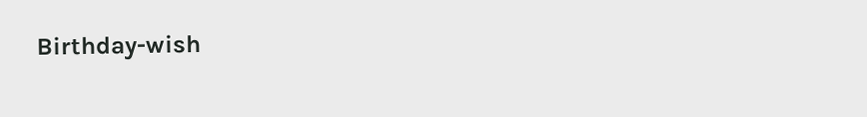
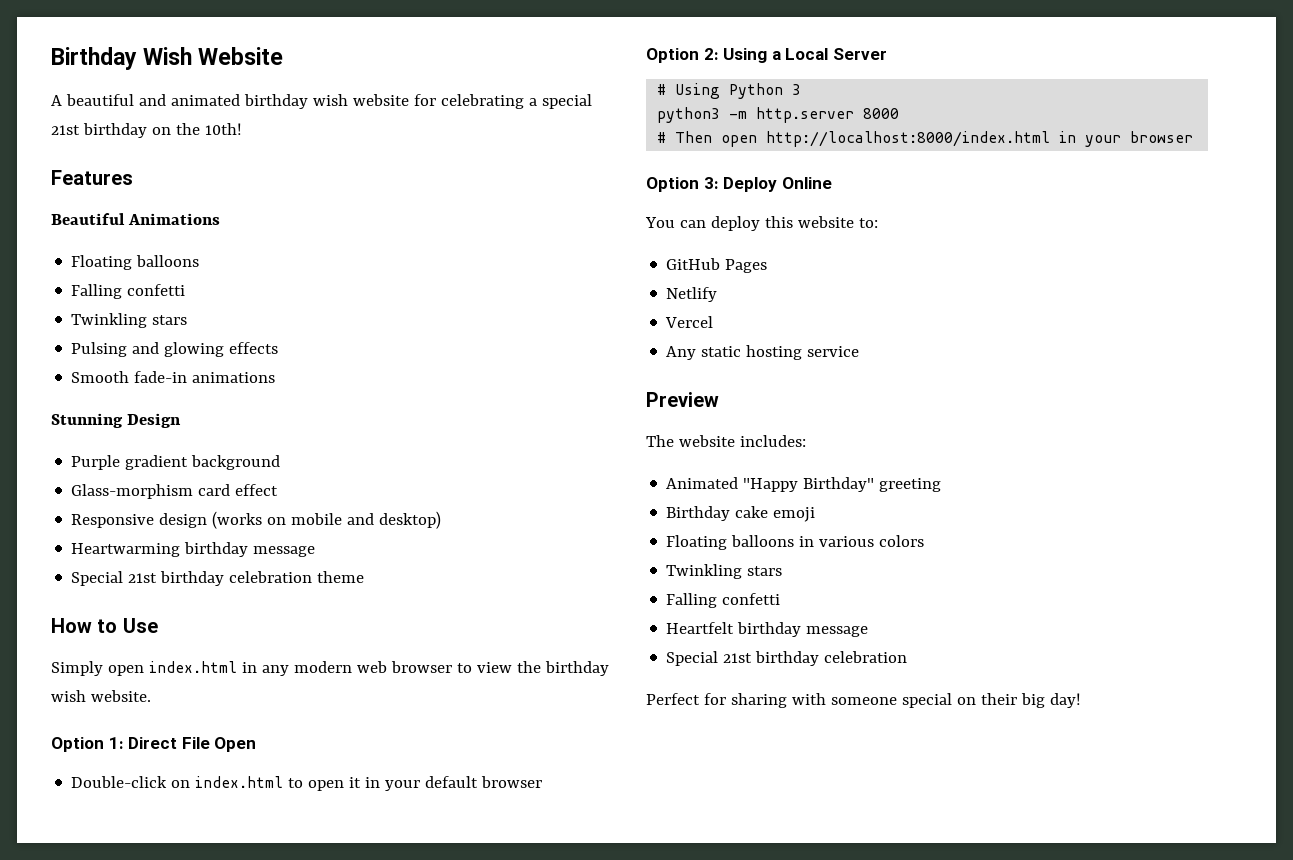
- Birthday-wish
+ Birthday Wish Website
+ A beautiful and animated birthday wish website for celebrating a special 21st birthday on the 10th!
+ Features
+ Beautiful Animations
+ Floating balloons
+ Falling confetti
+ Twinkling stars
+ Pulsing and glowing effects
+ Smooth fade-in animations
+ Stunning Design
+ Purple gradient background
+ Glass-morphism card effect
+ Responsive design (works on mobile and desktop)
+ Heartwarming birthday message
+ Special 21st birthday celebration theme
+ How to Use
+ Simply open index.html in any modern web browser to view the birthday wish website.
+ Option 1: Direct File Open
+ Double-click on index.html to open it in your default browser
+ Option 2: Using a Local Server
+ # Using Python 3
+ python3 -m http.server 8000
+ # Then open http://localhost:8000/index.html in your browser
+ Option 3: Deploy Online
+ You can deploy this website to:
+ GitHub Pages
+ Netlify
+ Vercel
+ Any static hosting service
+ Preview
+ The website includes:
+ Animated "Happy Birthday" greeting
+ Birthday cake emoji
+ Floating balloons in various colors
+ Twinkling stars
+ Falling confetti
+ Heartfelt birthday message
+ Special 21st birthday celebration
+ Perfect for sharing with someone special on their big day!

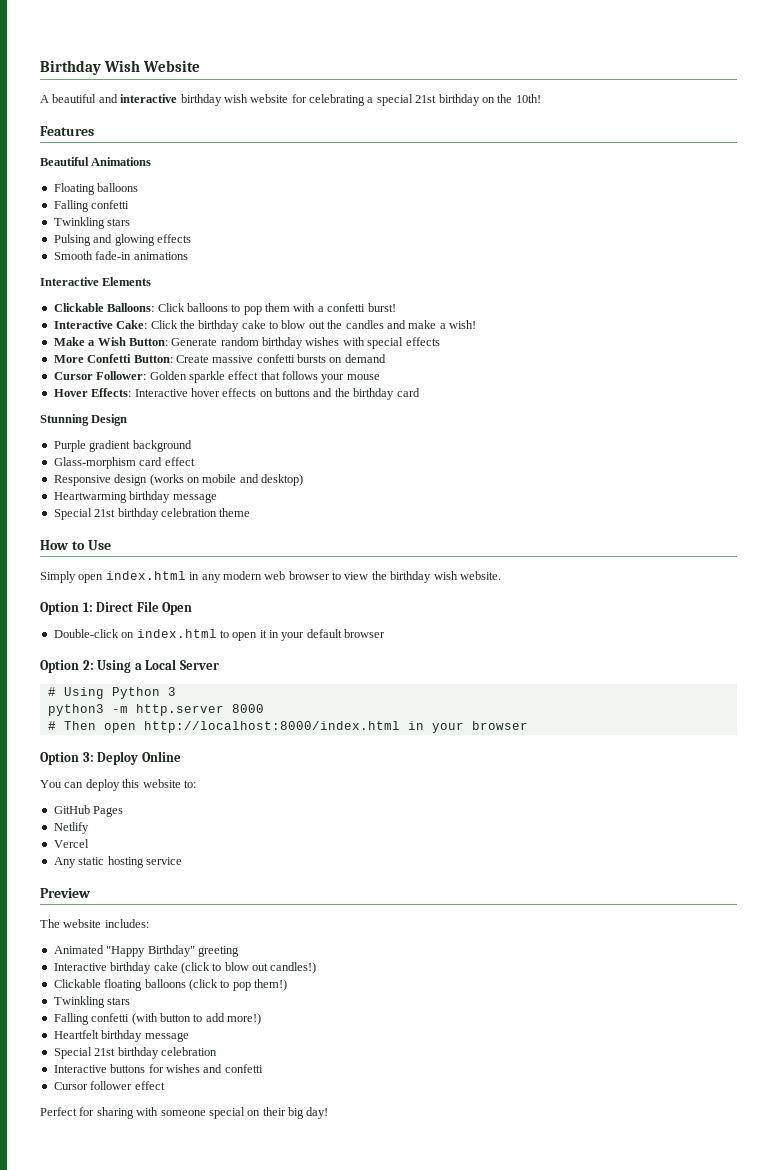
- A beautiful and animated birthday wish website for celebrating a special 21st birthday on the 10th!
+ A beautiful and interactive birthday wish website for celebrating a special 21st birthday on the 10th!
+ Interactive Elements
+ Clickable Balloons: Click balloons to pop them with a confetti burst!
+ Interactive Cake: Click the birthday cake to blow out the candles and make a wish!
+ Make a Wish Button: Generate random birthday wishes with special effects
+ More Confetti Button: Create massive confetti bursts on demand
+ Cursor Follower: Golden sparkle effect that follows your mouse
+ Hover Effects: Interactive hover effects on buttons and the birthday card
- Birthday cake emoji
- Floating balloons in various colors
+ Interactive birthday cake (click to blow out candles!)
+ Clickable floating balloons (click to pop them!)
  Twinkling stars
- Falling confetti
+ Falling confetti (with button to add more!)
+ Interactive buttons for wishes and confetti
+ Cursor follower effect

